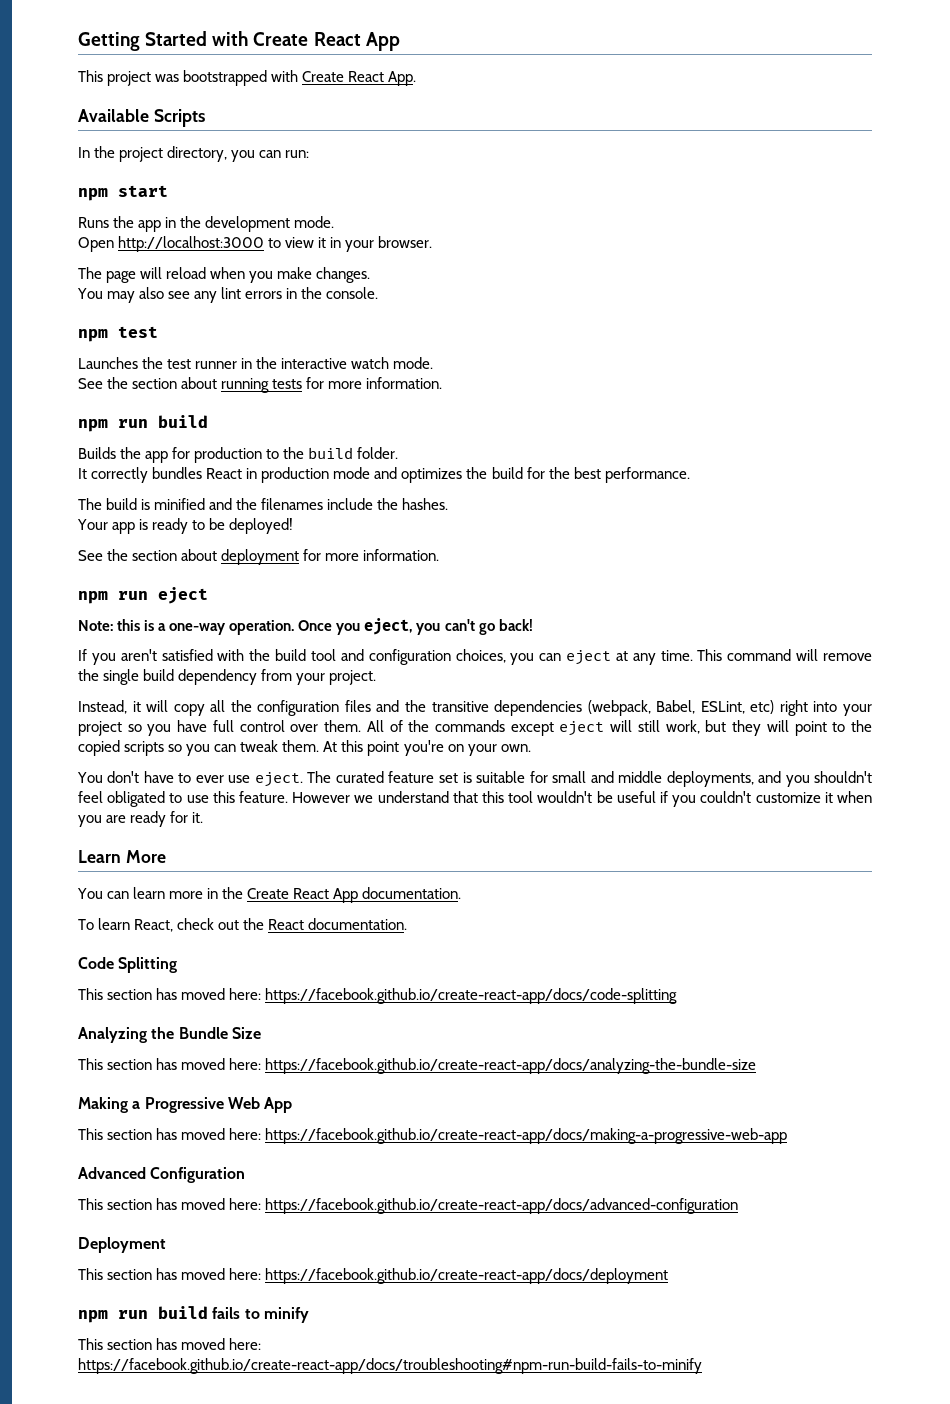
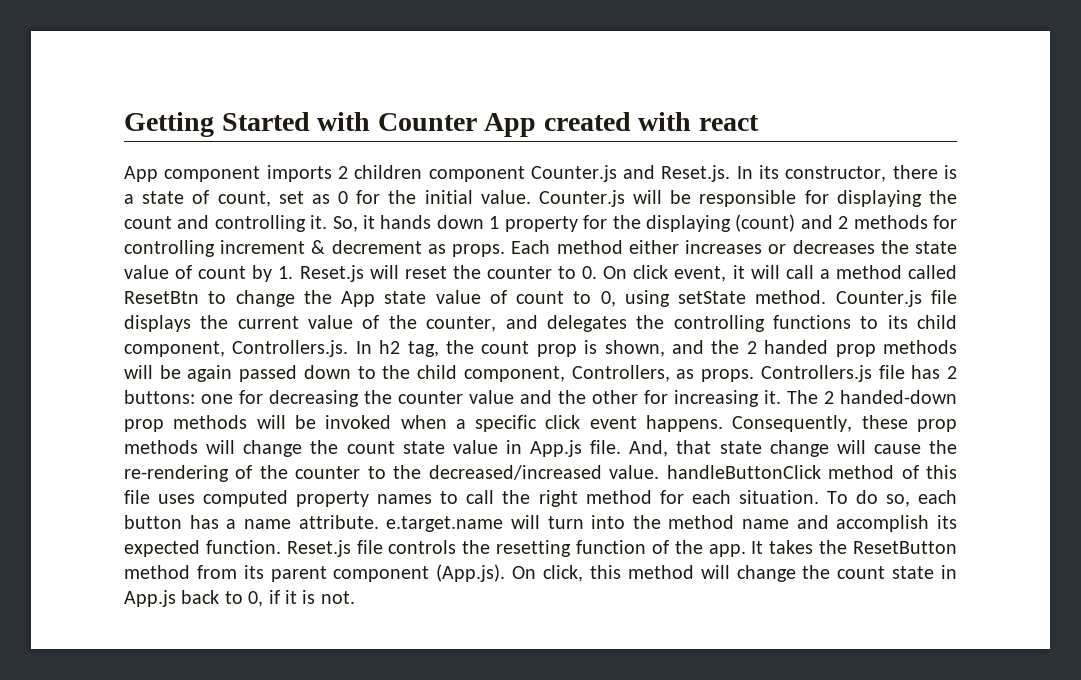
- Getting Started with Create React App
- This project was bootstrapped with Create React App.
- Available Scripts
- In the project directory, you can run:
- npm start
- Runs the app in the development mode.
- Open http://localhost:3000 to view it in your browser.
- The page will reload when you make changes.
- You may also see any lint errors in the console.
- npm test
- Launches the test runner in the interactive watch mode.
- See the section about running tests for more information.
- npm run build
- Builds the app for production to the build folder.
- It correctly bundles React in production mode and optimizes the build for the best performance.
- The build is minified and the filenames include the hashes.
- Your app is ready to be deployed!
- See the section about deployment for more information.
- npm run eject
- Note: this is a one-way operation. Once you eject, you can't go back!
- If you aren't satisfied with the build tool and configuration choices, you can eject at any time. This command will remove the single build dependency from your project.
- Instead, it will copy all the configuration files and the transitive dependencies (webpack, Babel, ESLint, etc) right into your project so you have full control over them. All of the commands except eject will still work, but they will point to the copied scripts so you can tweak them. At this point you're on your own.
- You don't have to ever use eject. The curated feature set is suitable for small and middle deployments, and you shouldn't feel obligated to use this feature. However we understand that this tool wouldn't be useful if you couldn't customize it when you are ready for it.
- Learn More
- You can learn more in the Create React App documentation.
- To learn React, check out the React documentation.
- Code Splitting
- This section has moved here: https://facebook.github.io/create-react-app/docs/code-splitting
- Analyzing the Bundle Size
- This section has moved here: https://facebook.github.io/create-react-app/docs/analyzing-the-bundle-size
- Making a Progressive Web App
- This section has moved here: https://facebook.github.io/create-react-app/docs/making-a-progressive-web-app
- Advanced Configuration
- This section has moved here: https://facebook.github.io/create-react-app/docs/advanced-configuration
- Deployment
- This section has moved here: https://facebook.github.io/create-react-app/docs/deployment
- npm run build fails to minify
- This section has moved here: https://facebook.github.io/create-react-app/docs/troubleshooting#npm-run-build-fails-to-minify
+ Getting Started with Counter App created with react
+ App component imports 2 children component Counter.js and Reset.js. In its constructor, there is a state of count, set as 0 for the initial value. Counter.js will be responsible for displaying the count and controlling it. So, it hands down 1 property for the displaying (count) and 2 methods for controlling increment & decrement as props. Each method either increases or decreases the state value of count by 1. Reset.js will reset the counter to 0. On click event, it will call a method called ResetBtn to change the App state value of count to 0, using setState method. Counter.js file displays the current value of the counter, and delegates the controlling functions to its child component, Controllers.js. In h2 tag, the count prop is shown, and the 2 handed prop methods will be again passed down to the child component, Controllers, as props. Controllers.js file has 2 buttons: one for decreasing the counter value and the other for increasing it. The 2 handed-down prop methods will be invoked when a specific click event happens. Consequently, these prop methods will change the count state value in App.js file. And, that state change will cause the re-rendering of the counter to the decreased/increased value. handleButtonClick method of this file uses computed property names to call the right method for each situation. To do so, each button has a name attribute. e.target.name will turn into the method name and accomplish its expected function. Reset.js file controls the resetting function of the app. It takes the ResetButton method from its parent component (App.js). On click, this method will change the count state in App.js back to 0, if it is not.

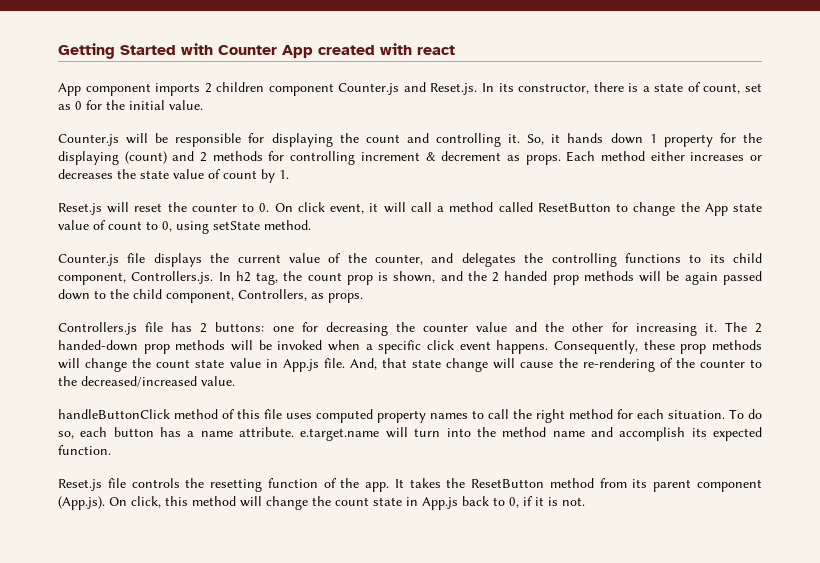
- App component imports 2 children component Counter.js and Reset.js. In its constructor, there is a state of count, set as 0 for the initial value. Counter.js will be responsible for displaying the count and controlling it.
+ App component imports 2 children component Counter.js and Reset.js. In its constructor, there is a state of count, set as 0 for the initial value.
+ Counter.js will be responsible for displaying the count and controlling it.
- Each method either increases or decreases the state value of count by 1. Reset.js will reset the counter to 0. On click event, it will call a method called ResetBtn to change the App state value of count to 0, using setState method. Counter.js file displays the current value of the counter, and delegates the controlling functions to its child component, Controllers.js. In h2 tag, the count prop is shown, and the 2 handed prop methods will be again passed down to the child component, Controllers, as props. Controllers.js file has 2 buttons:
+ Each method either increases or decreases the state value of count by 1.
+ Reset.js will reset the counter to 0. On click event, it will call a method called ResetButton to change the App state value of count to 0, using setState method.
+ Counter.js file displays the current value of the counter, and delegates the controlling functions to its child component, Controllers.js. In h2 tag, the count prop is shown, and the 2 handed prop methods will be again passed down to the child component, Controllers, as props.
+ Controllers.js file has 2 buttons:
- And, that state change will cause the re-rendering of the counter to the decreased/increased value. handleButtonClick method of this file uses computed property names to call the right method for each situation.
+ And, that state change will cause the re-rendering of the counter to the decreased/increased value.
+ handleButtonClick method of this file uses computed property names to call the right method for each situation.
- To do so, each button has a name attribute. e.target.name will turn into the method name and accomplish its expected function. Reset.js file controls the resetting function of the app.
+ To do so, each button has a name attribute. e.target.name will turn into the method name and accomplish its expected function.
+ Reset.js file controls the resetting function of the app.

